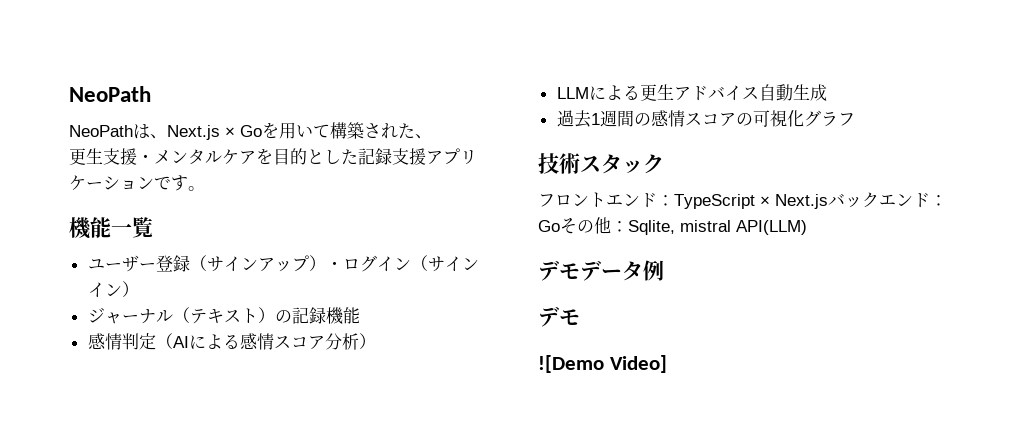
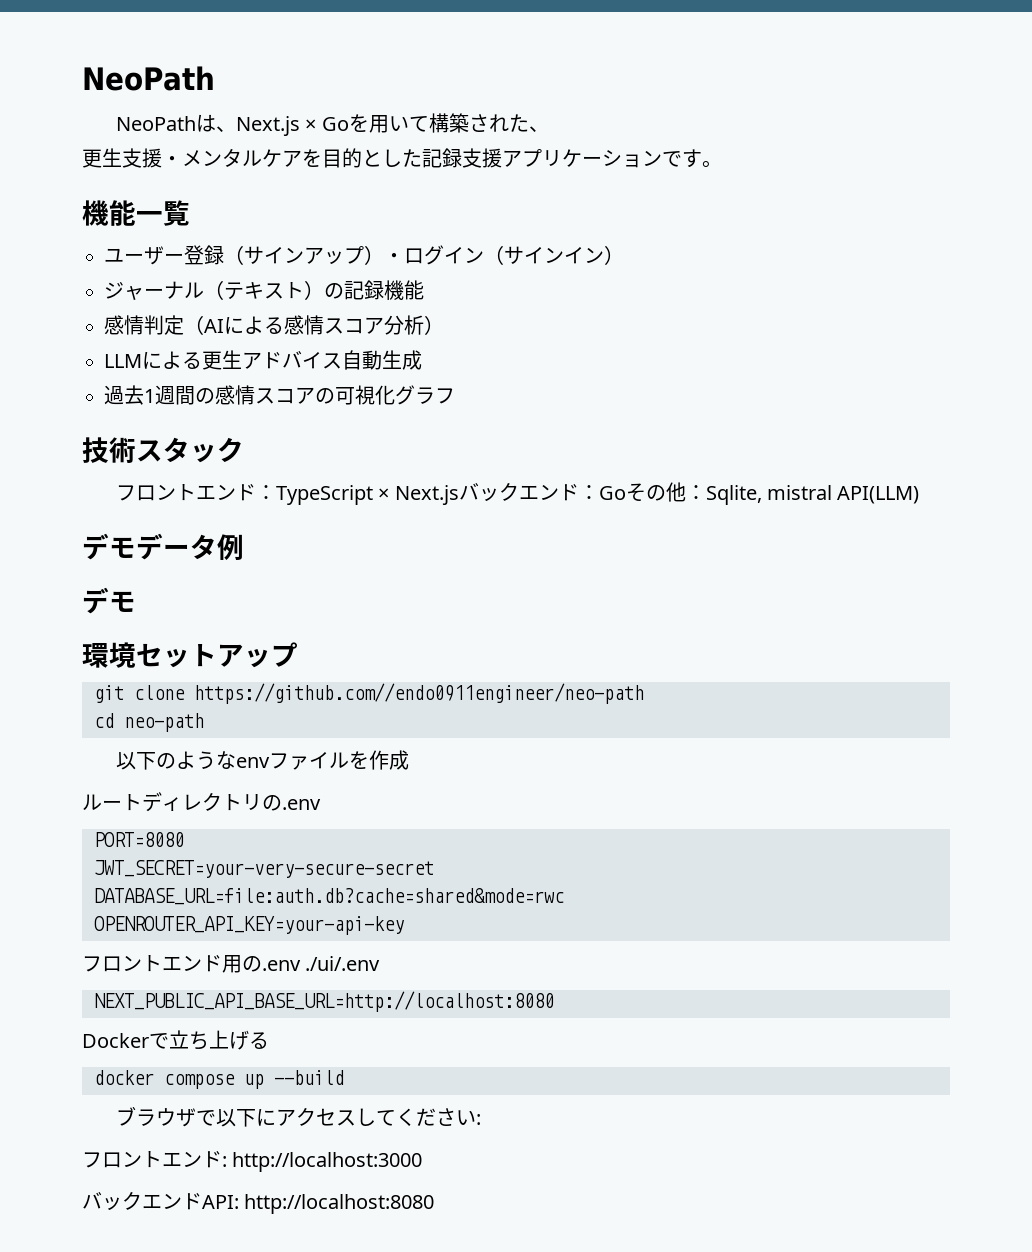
- ![Demo Video]
+ 環境セットアップ
+ git clone https://github.com//endo0911engineer/neo-path
+ cd neo-path
+ 以下のようなenvファイルを作成
+ ルートディレクトリの.env
+ PORT=8080
+ JWT_SECRET=your-very-secure-secret
+ DATABASE_URL=file:auth.db?cache=shared&mode=rwc
+ OPENROUTER_API_KEY=your-api-key
+ フロントエンド用の.env ./ui/.env
+ NEXT_PUBLIC_API_BASE_URL=http://localhost:8080
+ Dockerで立ち上げる
+ docker compose up --build
+ ブラウザで以下にアクセスしてください:
+ フロントエンド: http://localhost:3000
+ バックエンドAPI: http://localhost:8080

